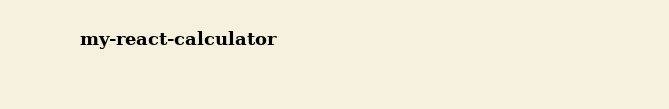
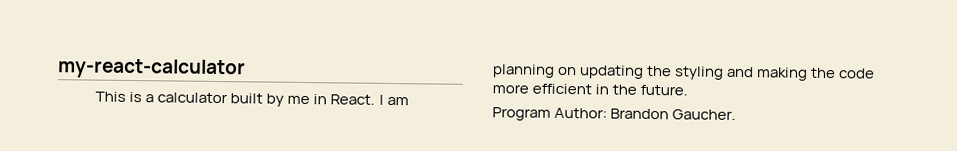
+ This is a calculator built by me in React. I am planning on updating the styling and making the code more efficient in the future.
+ Program Author: Brandon Gaucher.

